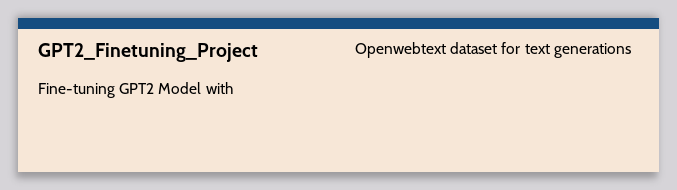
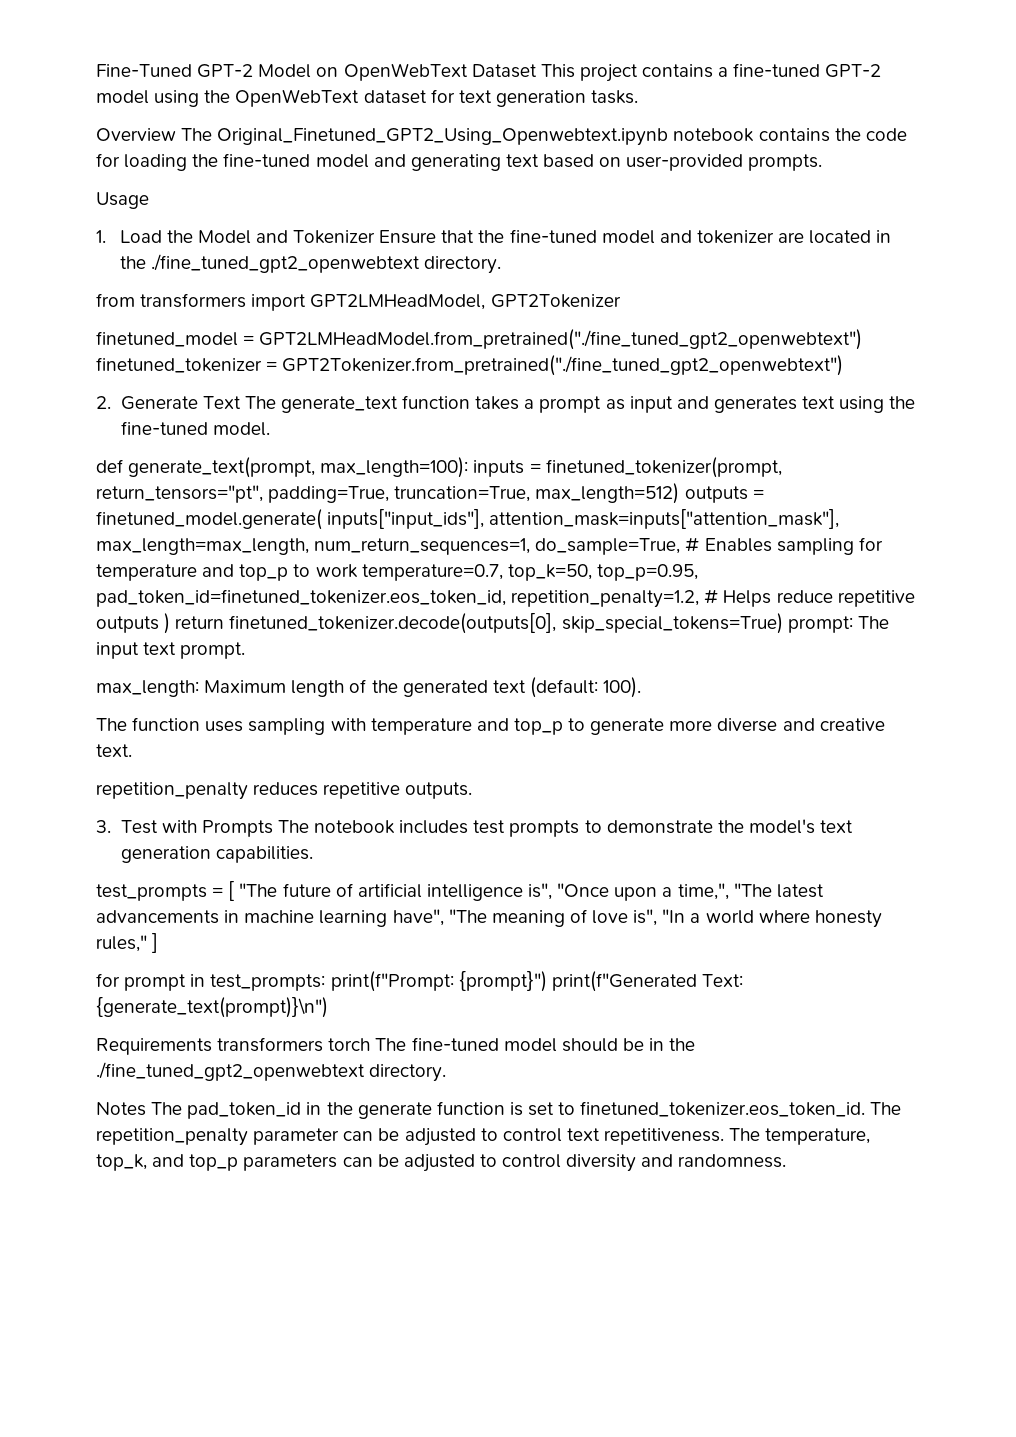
- GPT2_Finetuning_Project
- Fine-tuning GPT2 Model with Openwebtext dataset for text generations
+ Fine-Tuned GPT-2 Model on OpenWebText Dataset This project contains a fine-tuned GPT-2 model using the OpenWebText dataset for text generation tasks.
+ Overview The Original_Finetuned_GPT2_Using_Openwebtext.ipynb notebook contains the code for loading the fine-tuned model and generating text based on user-provided prompts.
+ Usage
+ 1. Load the Model and Tokenizer Ensure that the fine-tuned model and tokenizer are located in the ./fine_tuned_gpt2_openwebtext directory.
+ from transformers import GPT2LMHeadModel, GPT2Tokenizer
+ finetuned_model = GPT2LMHeadModel.from_pretrained("./fine_tuned_gpt2_openwebtext") finetuned_tokenizer = GPT2Tokenizer.from_pretrained("./fine_tuned_gpt2_openwebtext")
+ 2. Generate Text The generate_text function takes a prompt as input and generates text using the fine-tuned model.
+ def generate_text(prompt, max_length=100): inputs = finetuned_tokenizer(prompt, return_tensors="pt", padding=True, truncation=True, max_length=512) outputs = finetuned_model.generate( inputs["input_ids"], attention_mask=inputs["attention_mask"], max_length=max_length, num_return_sequences=1, do_sample=True, # Enables sampling for temperature and top_p to work temperature=0.7, top_k=50, top_p=0.95, pad_token_id=finetuned_tokenizer.eos_token_id, repetition_penalty=1.2, # Helps reduce repetitive outputs ) return finetuned_tokenizer.decode(outputs[0], skip_special_tokens=True) prompt: The input text prompt.
+ max_length: Maximum length of the generated text (default: 100).
+ The function uses sampling with temperature and top_p to generate more diverse and creative text.
+ repetition_penalty reduces repetitive outputs.
+ 3. Test with Prompts The notebook includes test prompts to demonstrate the model's text generation capabilities.
+ test_prompts = [ "The future of artificial intelligence is", "Once upon a time,", "The latest advancements in machine learning have", "The meaning of love is", "In a world where honesty rules," ]
+ for prompt in test_prompts: print(f"Prompt: {prompt}") print(f"Generated Text: {generate_text(prompt)}\n")
+ Requirements transformers torch The fine-tuned model should be in the ./fine_tuned_gpt2_openwebtext directory.
+ Notes The pad_token_id in the generate function is set to finetuned_tokenizer.eos_token_id. The repetition_penalty parameter can be adjusted to control text repetitiveness. The temperature, top_k, and top_p parameters can be adjusted to control diversity and randomness.

